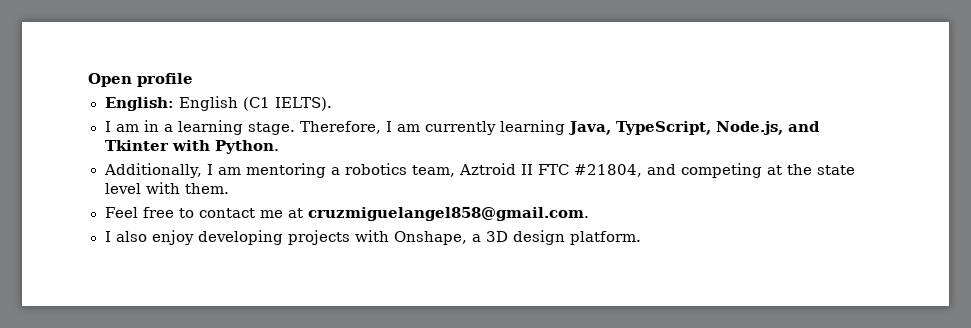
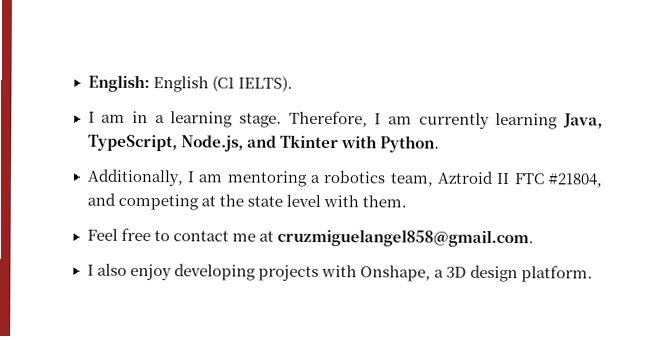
- Open profile

